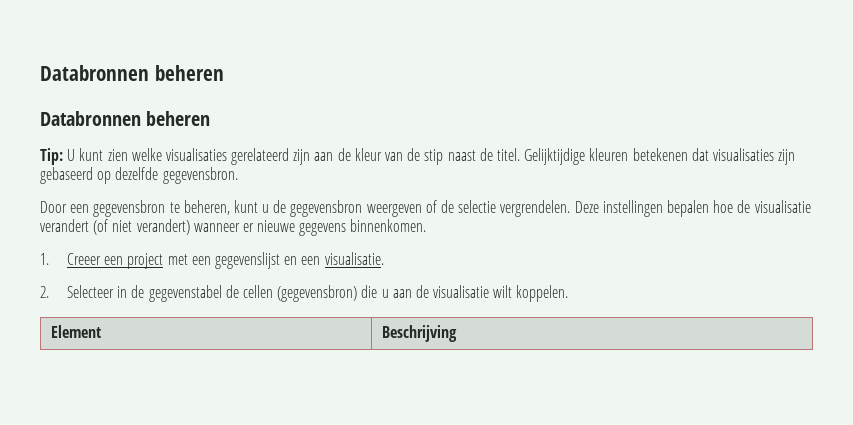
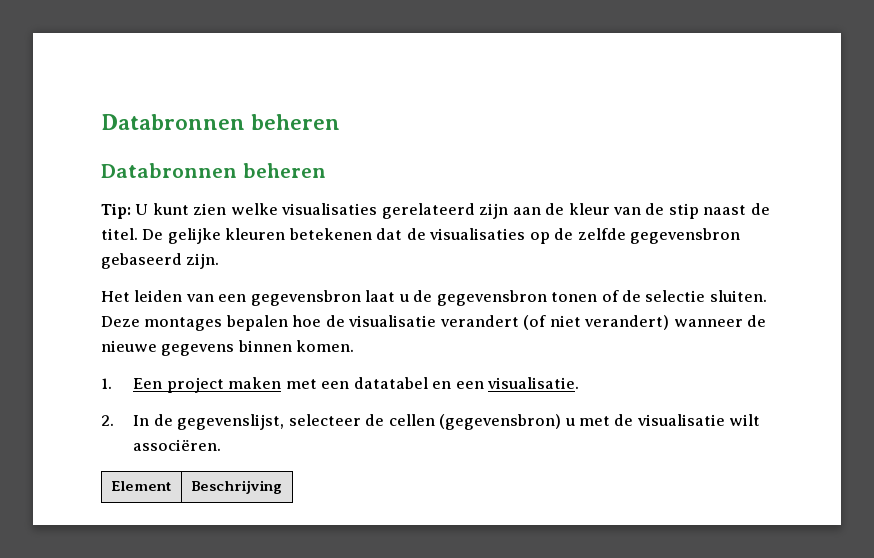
- Gelijktijdige kleuren betekenen dat visualisaties zijn gebaseerd op dezelfde gegevensbron.
- Door een gegevensbron te beheren, kunt u de gegevensbron weergeven of de selectie vergrendelen. Deze instellingen bepalen hoe de visualisatie verandert (of niet verandert) wanneer er nieuwe gegevens binnenkomen.
+ De gelijke kleuren betekenen dat de visualisaties op de zelfde gegevensbron gebaseerd zijn.
+ Het leiden van een gegevensbron laat u de gegevensbron tonen of de selectie sluiten. Deze montages bepalen hoe de visualisatie verandert (of niet verandert) wanneer de nieuwe gegevens binnen komen.
- 1. Creeer een project met een gegevenslijst en een visualisatie.
+ 1. Een project maken met een datatabel en een visualisatie.
- 2. Selecteer in de gegevenstabel de cellen (gegevensbron) die u aan de visualisatie wilt koppelen.
+ 2. In de gegevenslijst, selecteer de cellen (gegevensbron) u met de visualisatie wilt associëren.

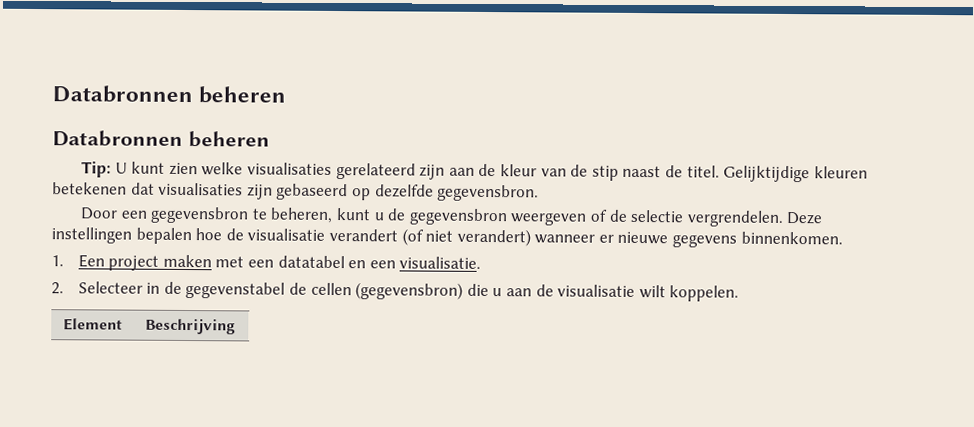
- De gelijke kleuren betekenen dat de visualisaties op de zelfde gegevensbron gebaseerd zijn.
- Het leiden van een gegevensbron laat u de gegevensbron tonen of de selectie sluiten. Deze montages bepalen hoe de visualisatie verandert (of niet verandert) wanneer de nieuwe gegevens binnen komen.
+ Gelijktijdige kleuren betekenen dat visualisaties zijn gebaseerd op dezelfde gegevensbron.
+ Door een gegevensbron te beheren, kunt u de gegevensbron weergeven of de selectie vergrendelen. Deze instellingen bepalen hoe de visualisatie verandert (of niet verandert) wanneer er nieuwe gegevens binnenkomen.
- 2. In de gegevenslijst, selecteer de cellen (gegevensbron) u met de visualisatie wilt associëren.
+ 2. Selecteer in de gegevenstabel de cellen (gegevensbron) die u aan de visualisatie wilt koppelen.

